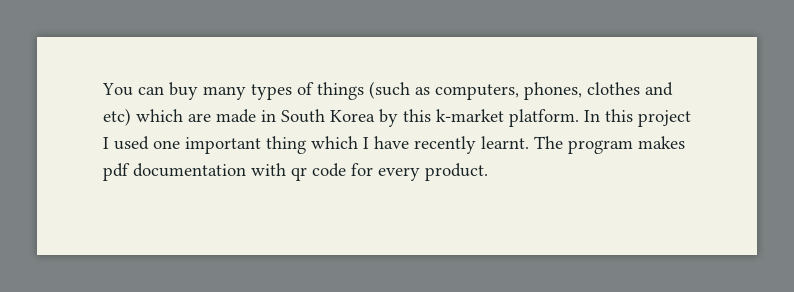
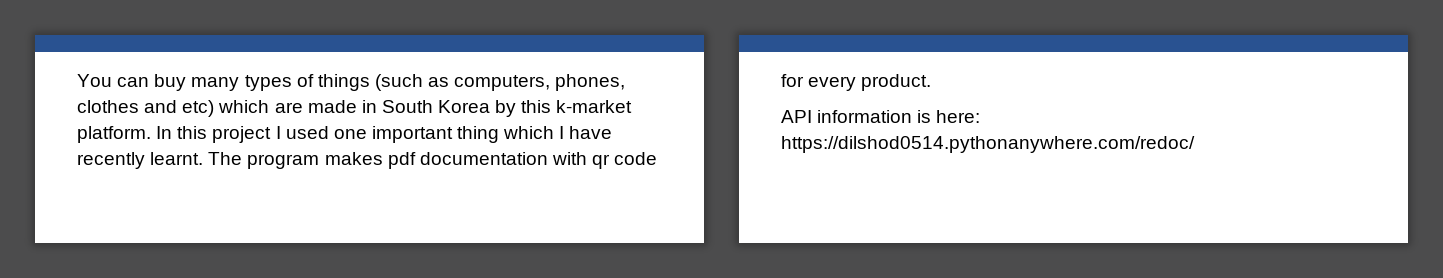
+ API information is here: https://dilshod0514.pythonanywhere.com/redoc/

